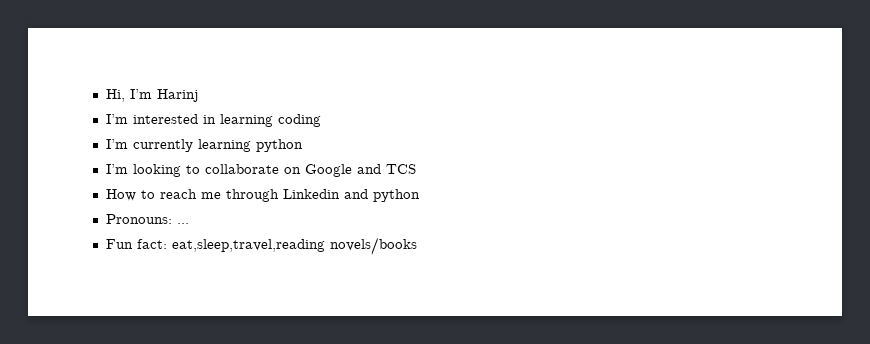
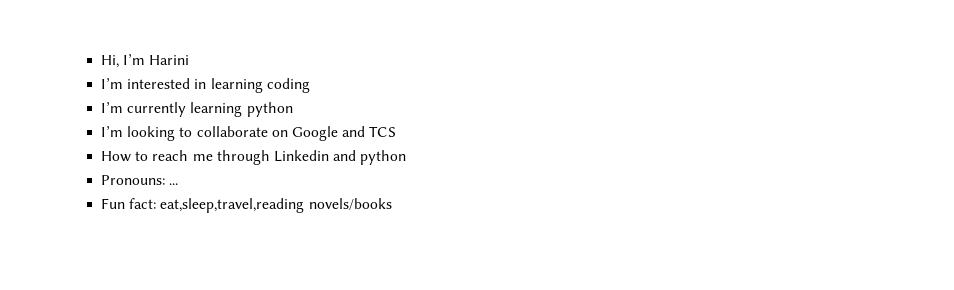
- Hi, I’m Harinj
+ Hi, I’m Harini

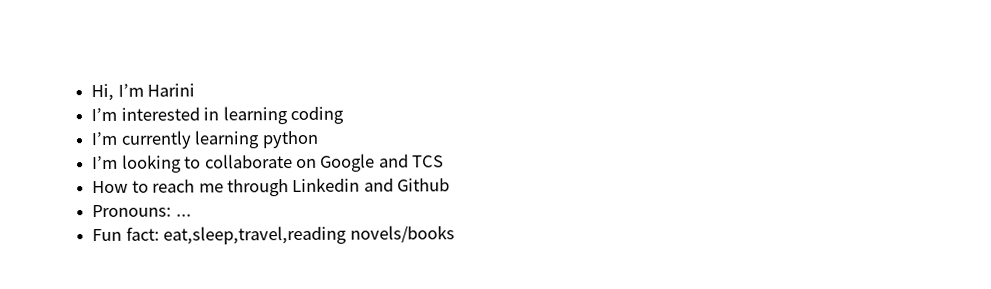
- How to reach me through Linkedin and python
+ How to reach me through Linkedin and Github

